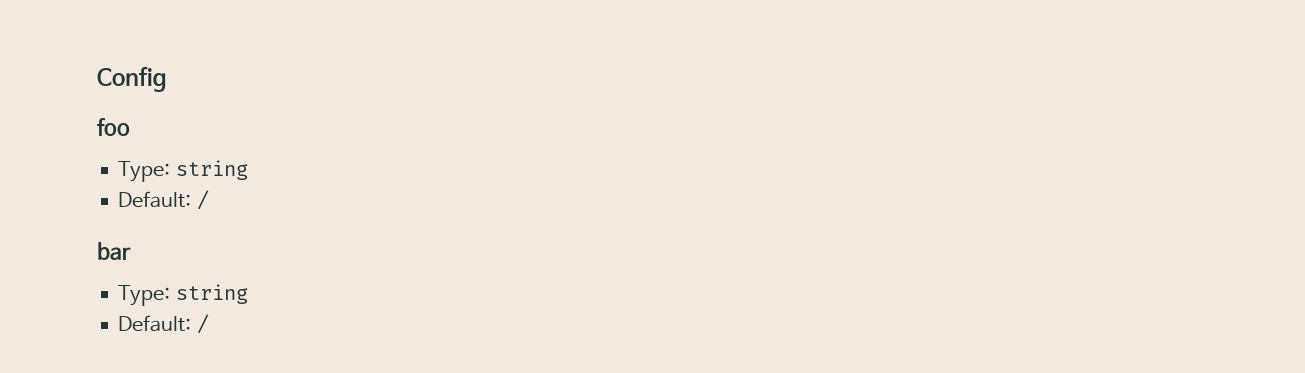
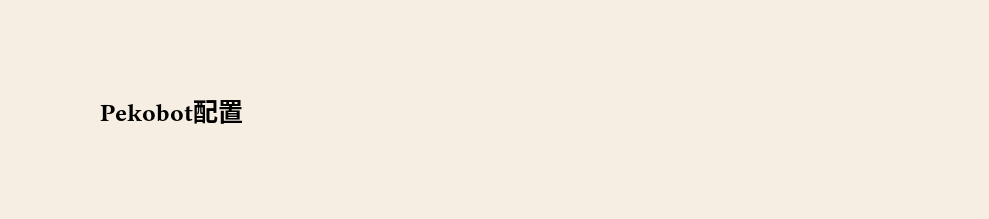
- Config
- foo
- Type: string
- Default: /
- bar
- Type: string
- Default: /
+ Pekobot配置

